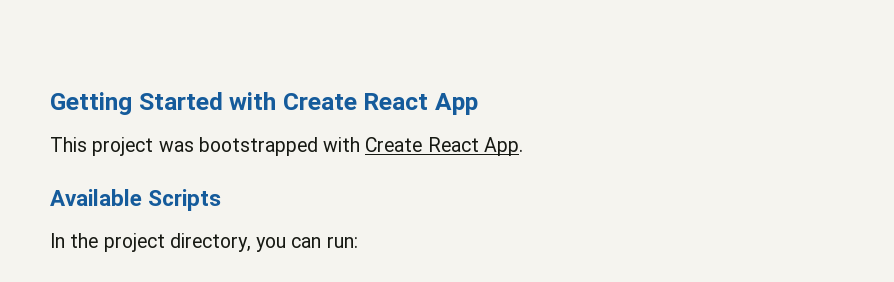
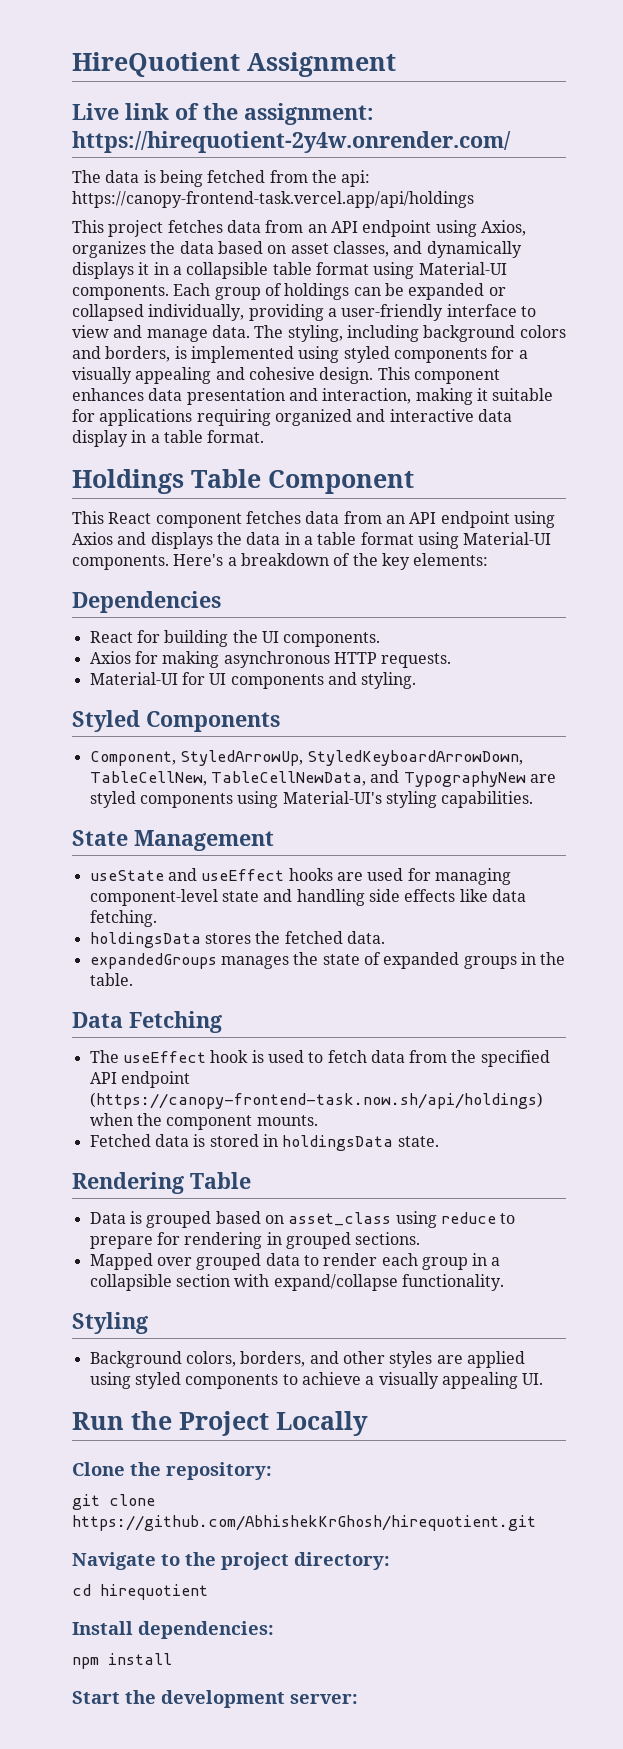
- Getting Started with Create React App
- This project was bootstrapped with Create React App.
- Available Scripts
- In the project directory, you can run:
+ HireQuotient Assignment
+ Live link of the assignment: https://hirequotient-2y4w.onrender.com/
+ The data is being fetched from the api: https://canopy-frontend-task.vercel.app/api/holdings
+ This project fetches data from an API endpoint using Axios, organizes the data based on asset classes, and dynamically displays it in a collapsible table format using Material-UI components. Each group of holdings can be expanded or collapsed individually, providing a user-friendly interface to view and manage data. The styling, including background colors and borders, is implemented using styled components for a visually appealing and cohesive design. This component enhances data presentation and interaction, making it suitable for applications requiring organized and interactive data display in a table format.
+ Holdings Table Component
+ This React component fetches data from an API endpoint using Axios and displays the data in a table format using Material-UI components. Here's a breakdown of the key elements:
+ Dependencies
+ React for building the UI components.
+ Axios for making asynchronous HTTP requests.
+ Material-UI for UI components and styling.
+ Styled Components
+ Component, StyledArrowUp, StyledKeyboardArrowDown, TableCellNew, TableCellNewData, and TypographyNew are styled components using Material-UI's styling capabilities.
+ State Management
+ useState and useEffect hooks are used for managing component-level state and handling side effects like data fetching.
+ holdingsData stores the fetched data.
+ expandedGroups manages the state of expanded groups in the table.
+ Data Fetching
+ The useEffect hook is used to fetch data from the specified API endpoint (https://canopy-frontend-task.now.sh/api/holdings) when the component mounts.
+ Fetched data is stored in holdingsData state.
+ Rendering Table
+ Data is grouped based on asset_class using reduce to prepare for rendering in grouped sections.
+ Mapped over grouped data to render each group in a collapsible section with expand/collapse functionality.
+ Styling
+ Background colors, borders, and other styles are applied using styled components to achieve a visually appealing UI.
+ Run the Project Locally
+ Clone the repository:
+ git clone https://github.com/AbhishekKrGhosh/hirequotient.git
+ Navigate to the project directory:
+ cd hirequotient
+ Install dependencies:
+ npm install
+ Start the development server:

